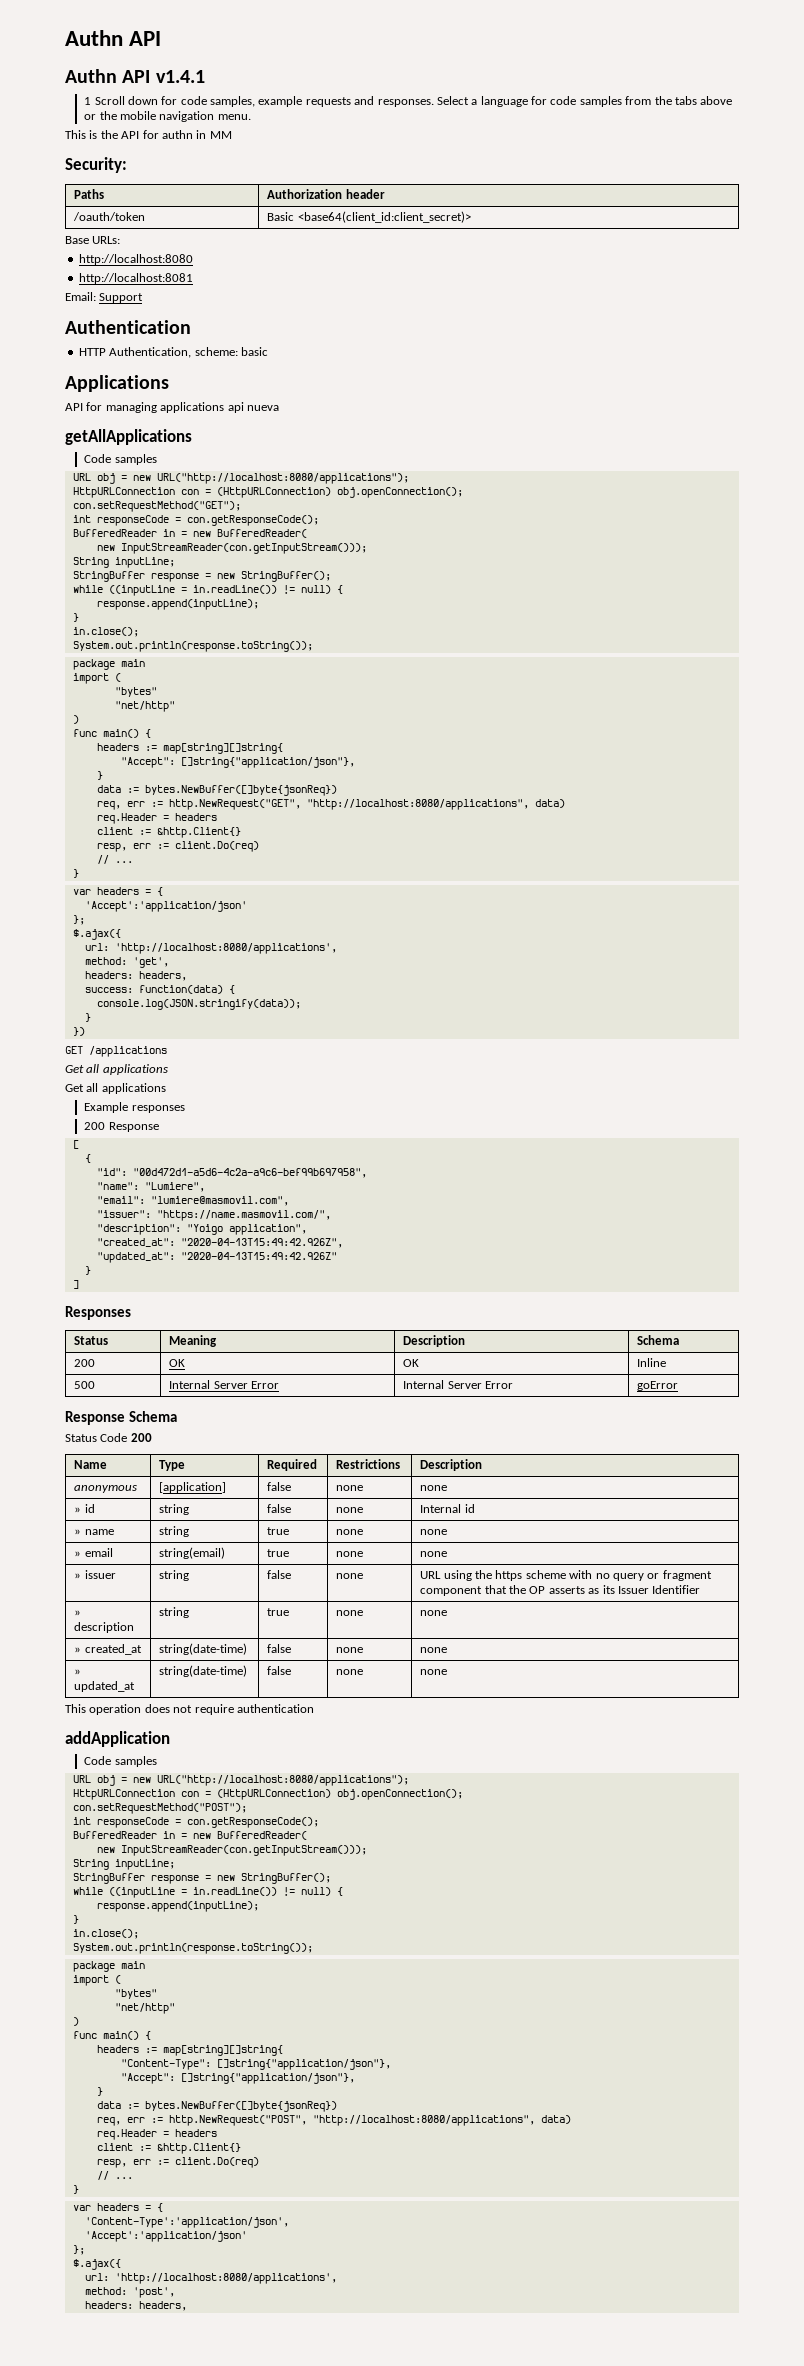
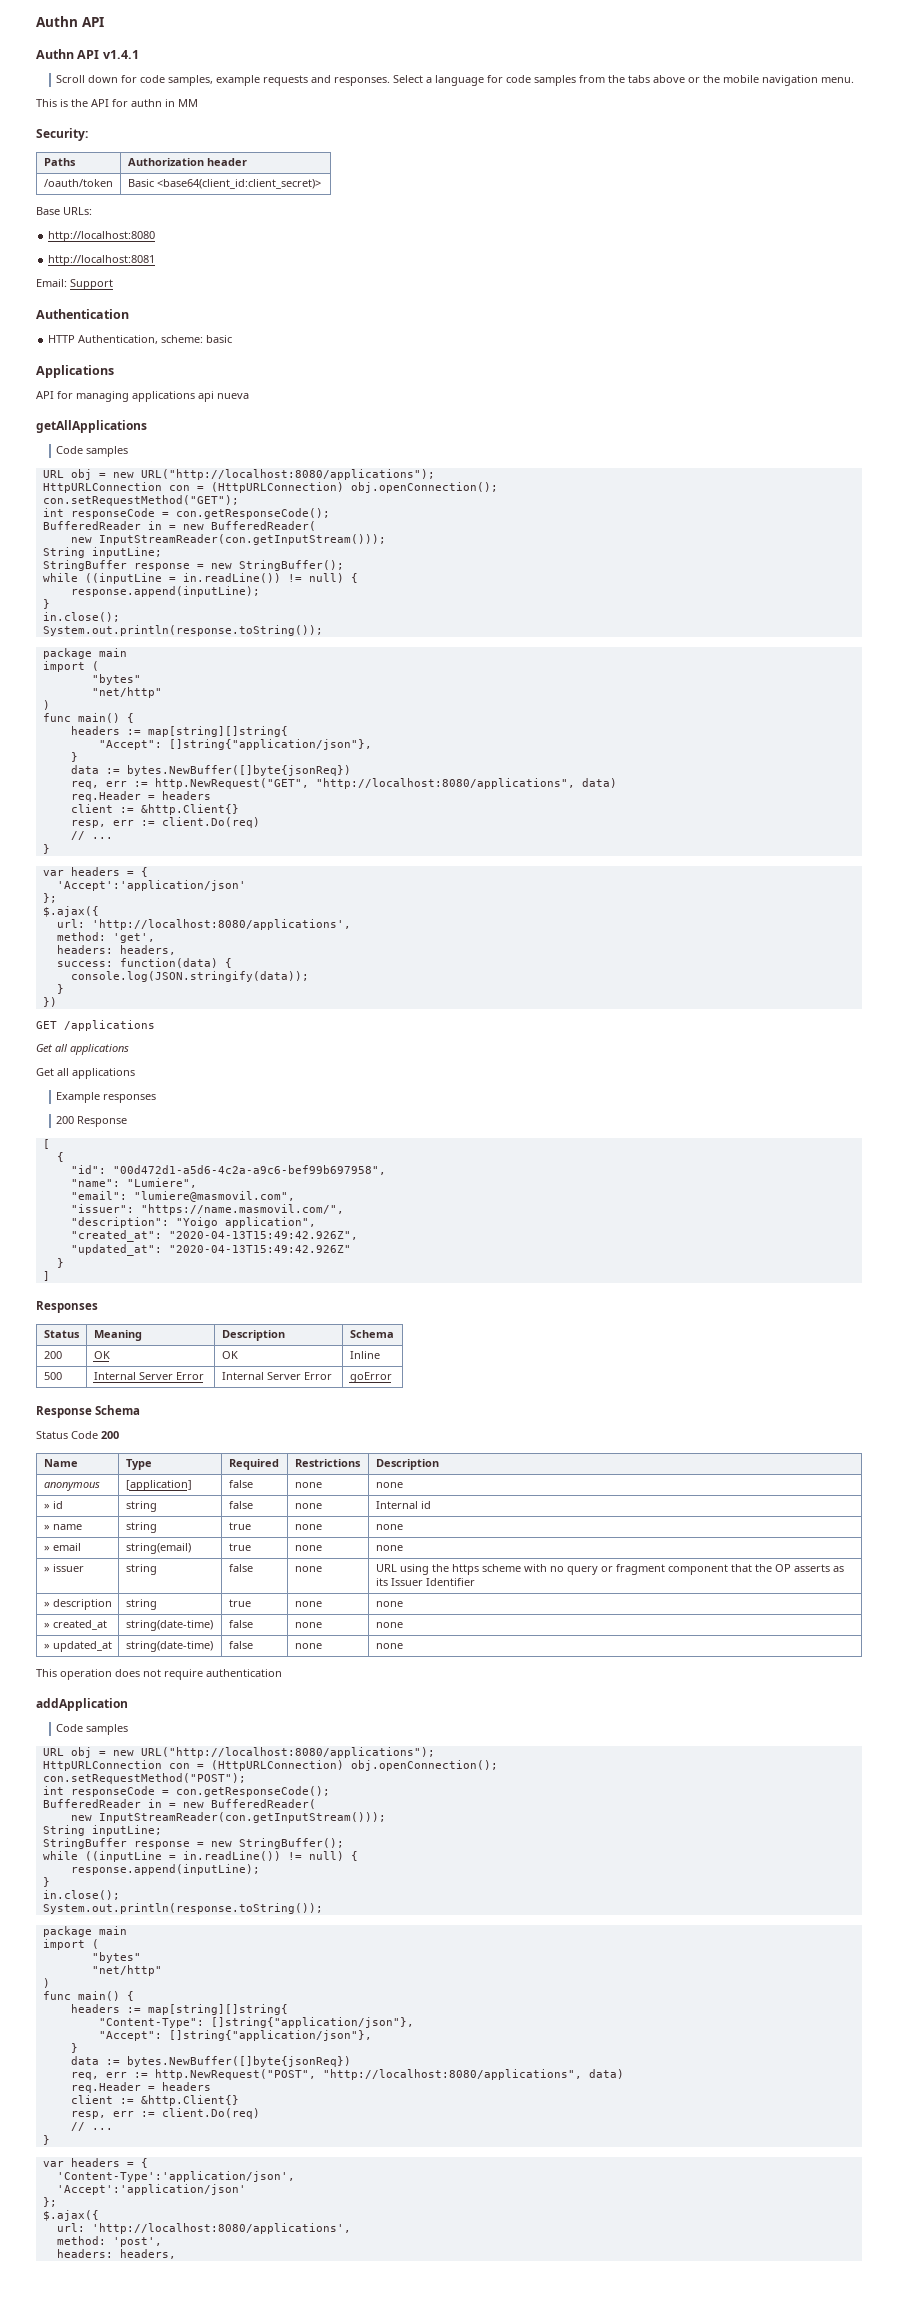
- 1 Scroll down for code samples, example requests and responses.
+ Scroll down for code samples, example requests and responses.

